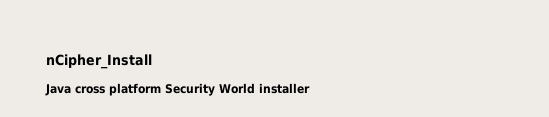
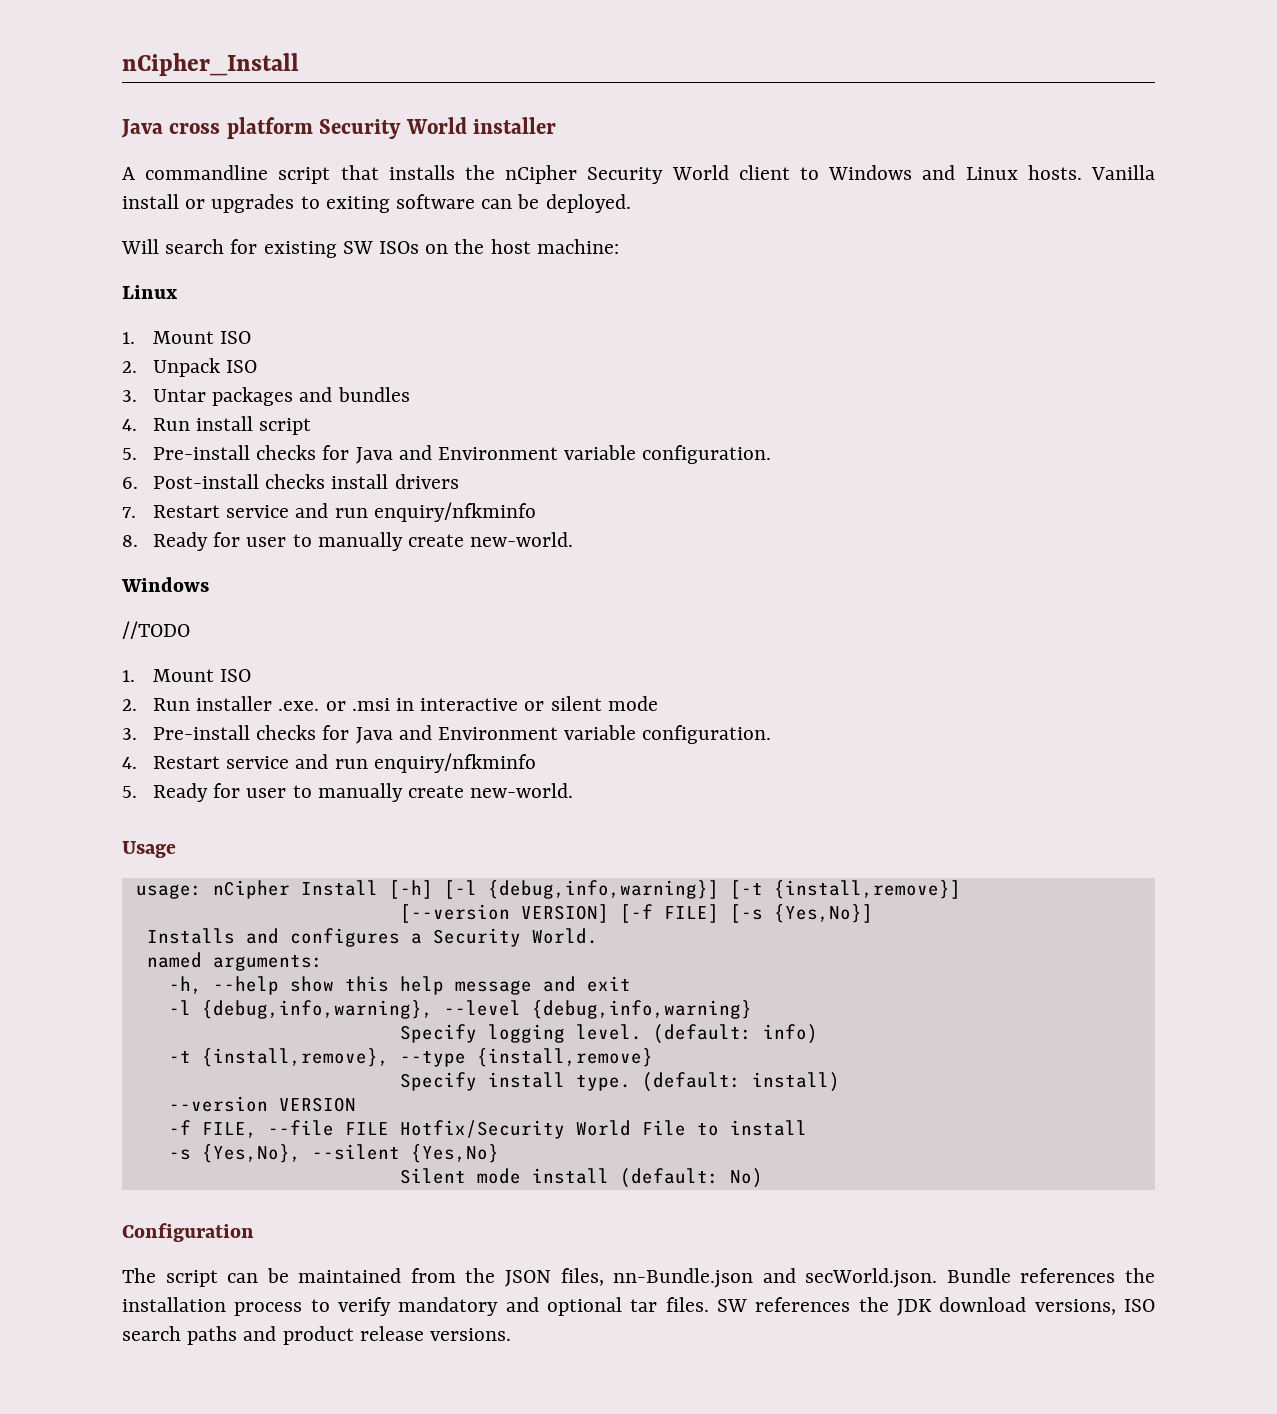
+ A commandline script that installs the nCipher Security World client to Windows and Linux hosts. Vanilla install or upgrades to exiting software can be deployed.
+ Will search for existing SW ISOs on the host machine:
+ Linux
+ 1. Mount ISO
+ 2. Unpack ISO
+ 3. Untar packages and bundles
+ 4. Run install script
+ 5. Pre-install checks for Java and Environment variable configuration.
+ 6. Post-install checks install drivers
+ 7. Restart service and run enquiry/nfkminfo
+ 8. Ready for user to manually create new-world.
+ Windows
+ //TODO
+ 1. Mount ISO
+ 2. Run installer .exe. or .msi in interactive or silent mode
+ 3. Pre-install checks for Java and Environment variable configuration.
+ 4. Restart service and run enquiry/nfkminfo
+ 5. Ready for user to manually create new-world.
+ Usage
+ usage: nCipher Install [-h] [-l {debug,info,warning}] [-t {install,remove}]
+ [--version VERSION] [-f FILE] [-s {Yes,No}]
+ Installs and configures a Security World.
+ named arguments:
+ -h, --help show this help message and exit
+ -l {debug,info,warning}, --level {debug,info,warning}
+ Specify logging level. (default: info)
+ -t {install,remove}, --type {install,remove}
+ Specify install type. (default: install)
+ --version VERSION
+ -f FILE, --file FILE Hotfix/Security World File to install
+ -s {Yes,No}, --silent {Yes,No}
+ Silent mode install (default: No)
+ Configuration
+ The script can be maintained from the JSON files, nn-Bundle.json and secWorld.json. Bundle references the installation process to verify mandatory and optional tar files. SW references the JDK download versions, ISO search paths and product release versions.

